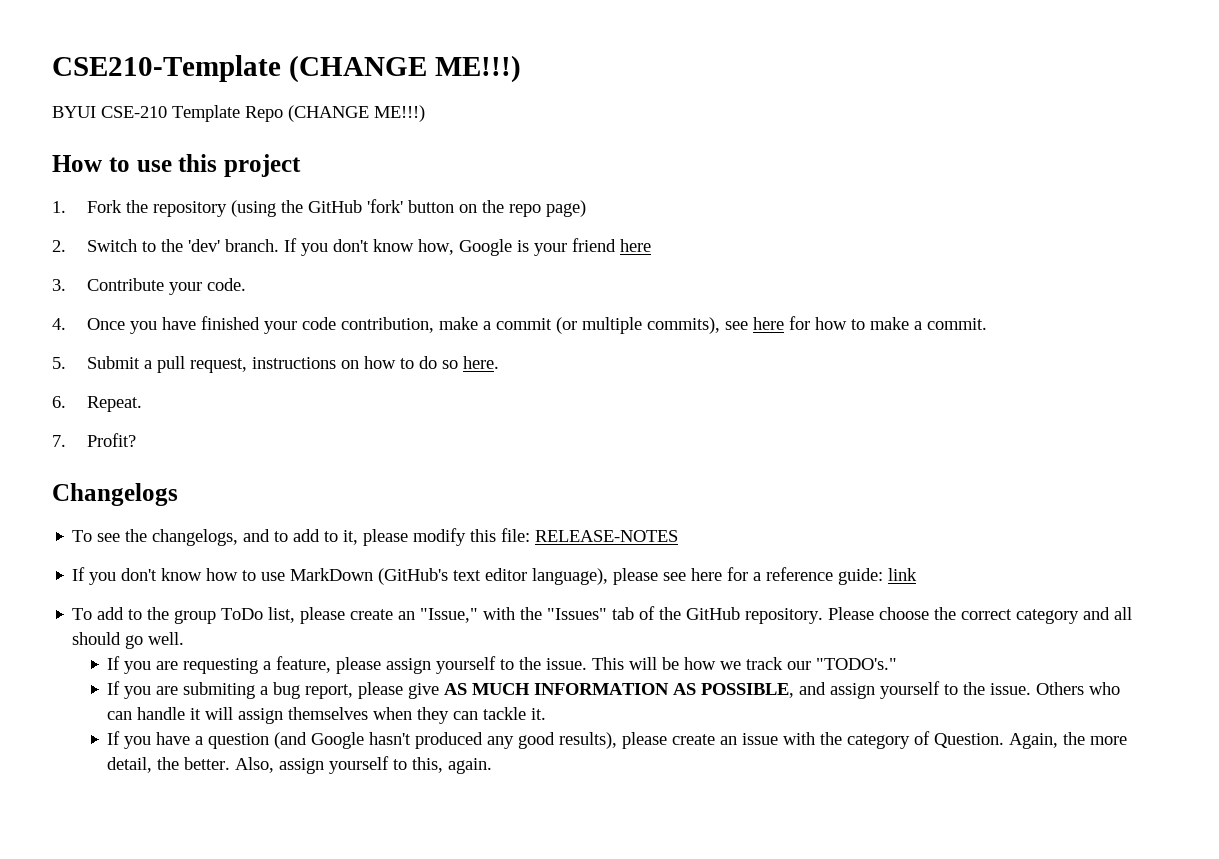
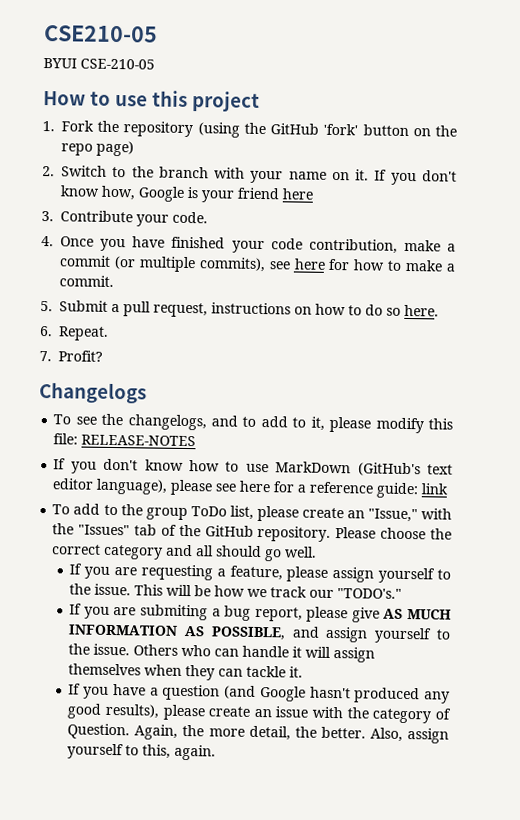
- CSE210-Template (CHANGE ME!!!)
- BYUI CSE-210 Template Repo (CHANGE ME!!!)
+ CSE210-05
+ BYUI CSE-210-05
- 2. Switch to the 'dev' branch.
+ 2. Switch to the branch with your name on it.

